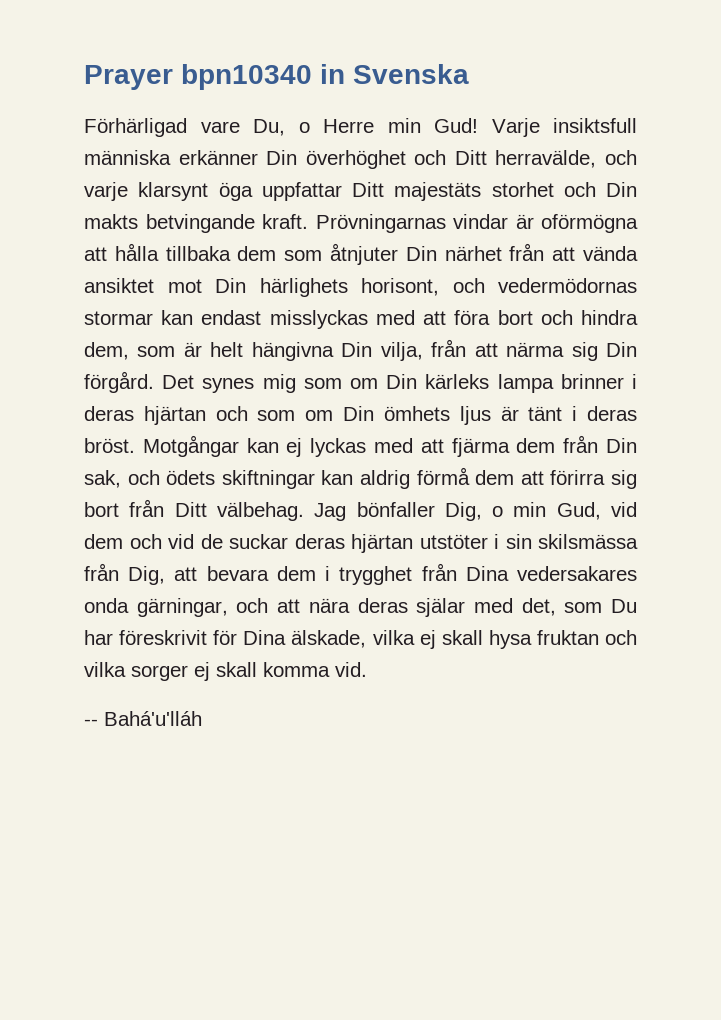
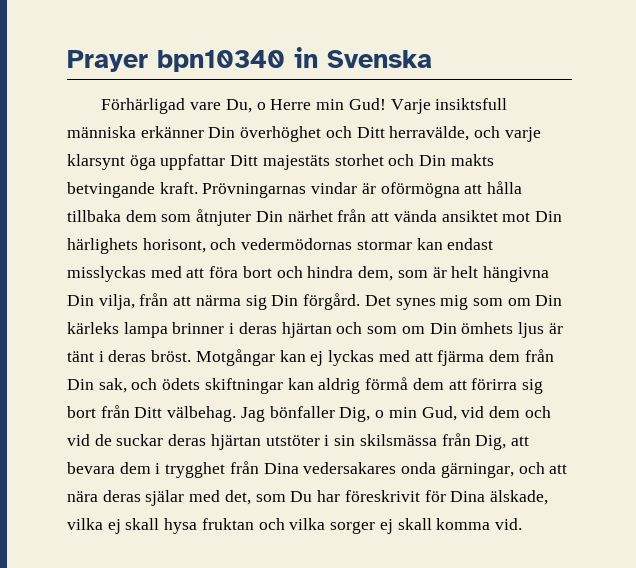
- -- Bahá'u'lláh

